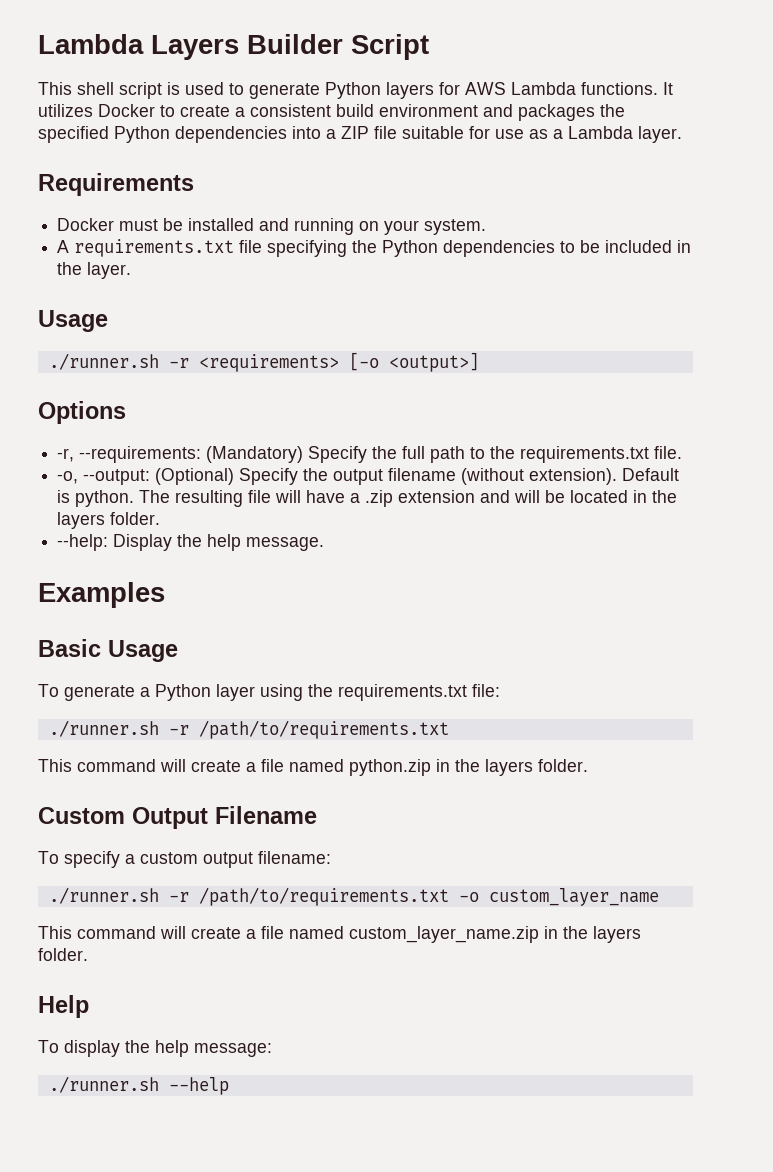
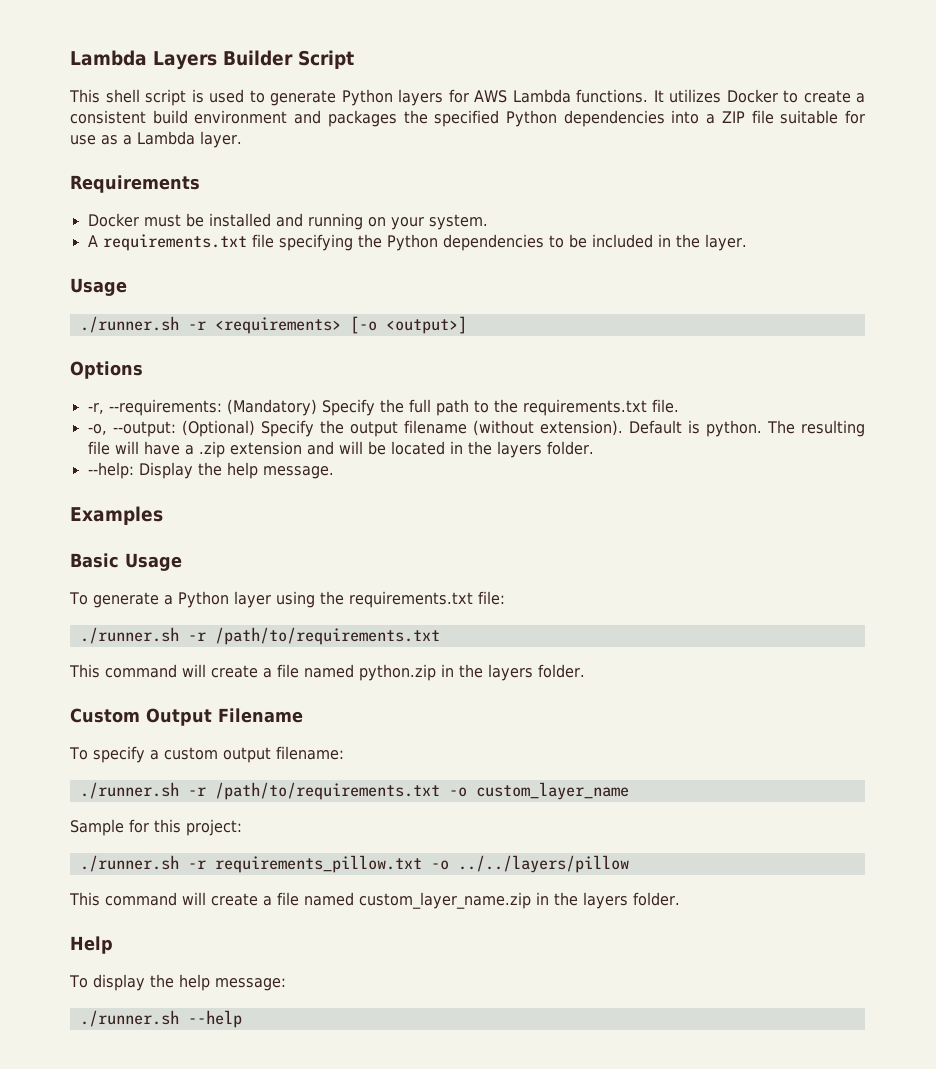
+ Sample for this project:
+ ./runner.sh -r requirements_pillow.txt -o ../../layers/pillow

